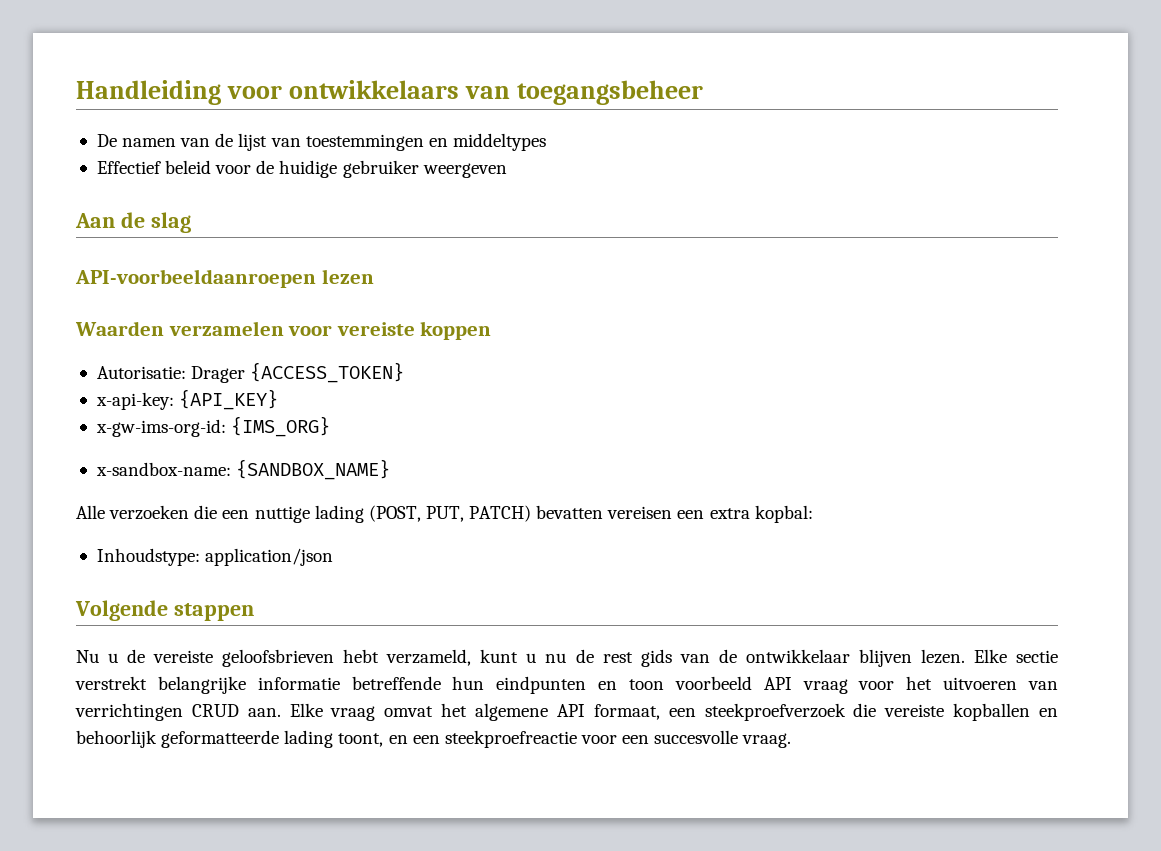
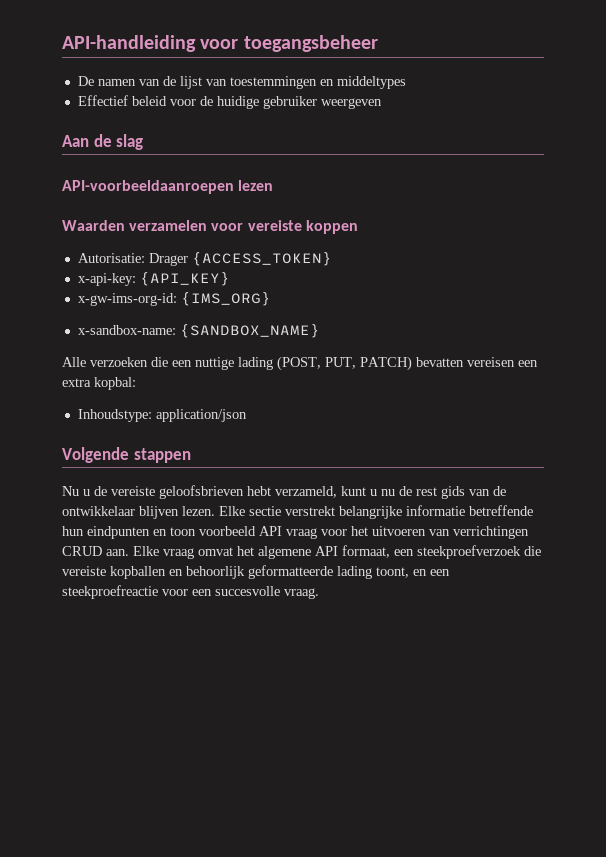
- Handleiding voor ontwikkelaars van toegangsbeheer
+ API-handleiding voor toegangsbeheer

